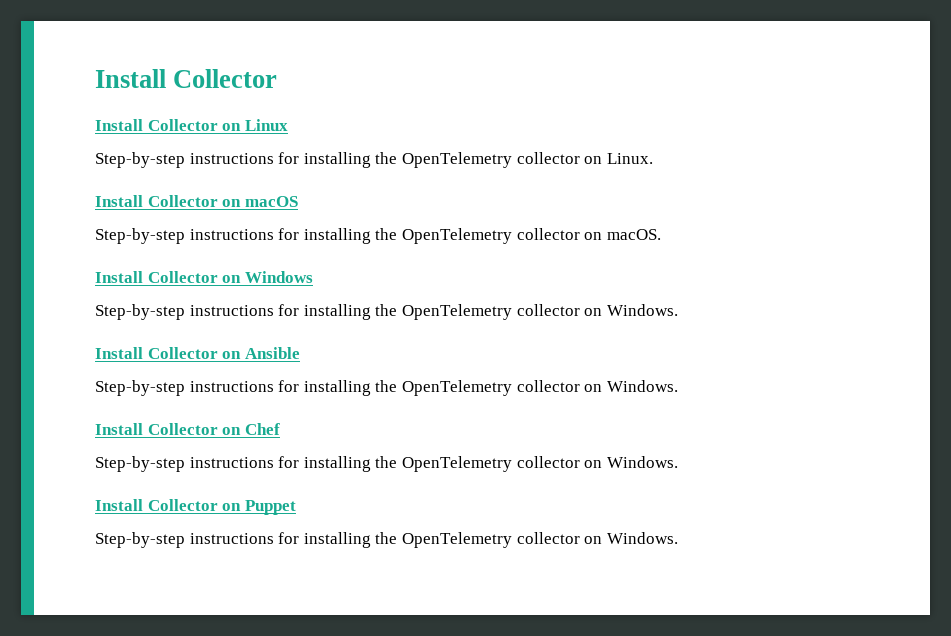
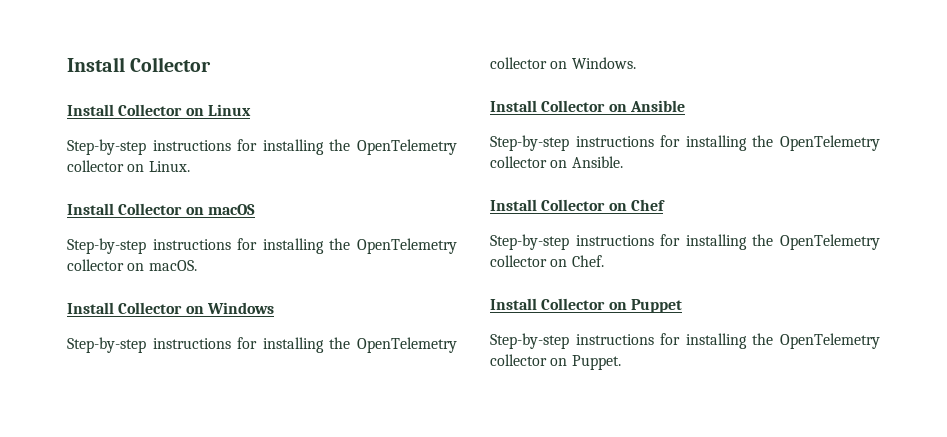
  Install Collector on Ansible
- Step-by-step instructions for installing the OpenTelemetry collector on Windows.
+ Step-by-step instructions for installing the OpenTelemetry collector on Ansible.
  Install Collector on Chef
- Step-by-step instructions for installing the OpenTelemetry collector on Windows.
+ Step-by-step instructions for installing the OpenTelemetry collector on Chef.
  Install Collector on Puppet
- Step-by-step instructions for installing the OpenTelemetry collector on Windows.
+ Step-by-step instructions for installing the OpenTelemetry collector on Puppet.

